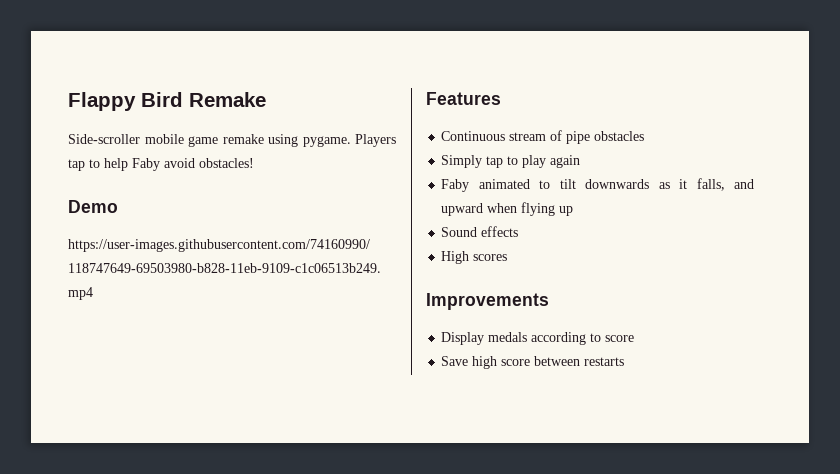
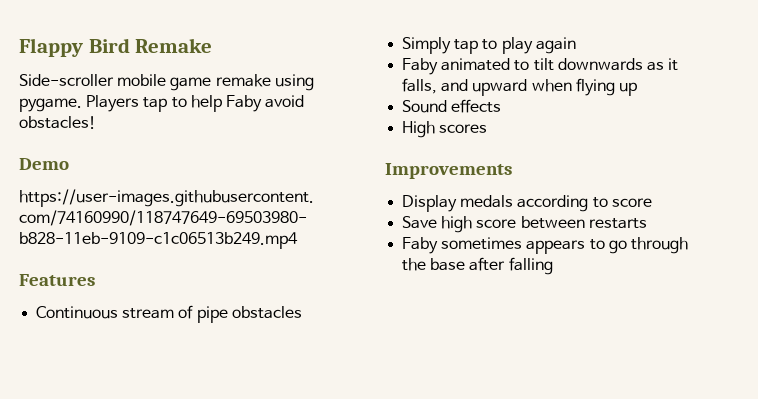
+ Faby sometimes appears to go through the base after falling

